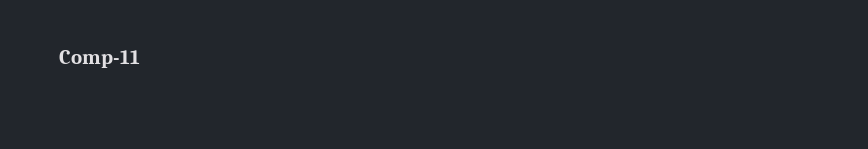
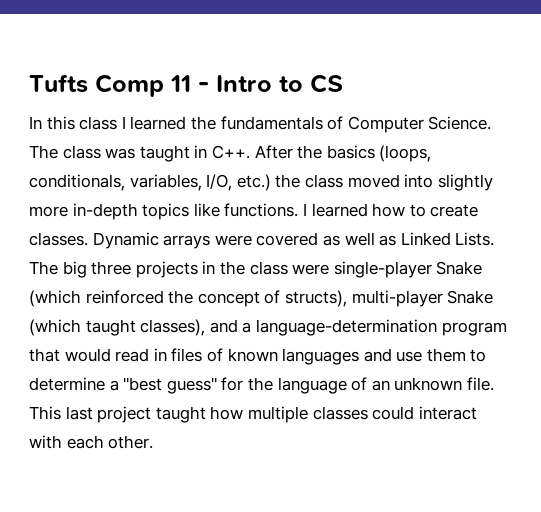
- Comp-11
+ Tufts Comp 11 - Intro to CS
+ In this class I learned the fundamentals of Computer Science. The class was taught in C++. After the basics (loops, conditionals, variables, I/O, etc.) the class moved into slightly more in-depth topics like functions. I learned how to create classes. Dynamic arrays were covered as well as Linked Lists. The big three projects in the class were single-player Snake (which reinforced the concept of structs), multi-player Snake (which taught classes), and a language-determination program that would read in files of known languages and use them to determine a "best guess" for the language of an unknown file. This last project taught how multiple classes could interact with each other.

